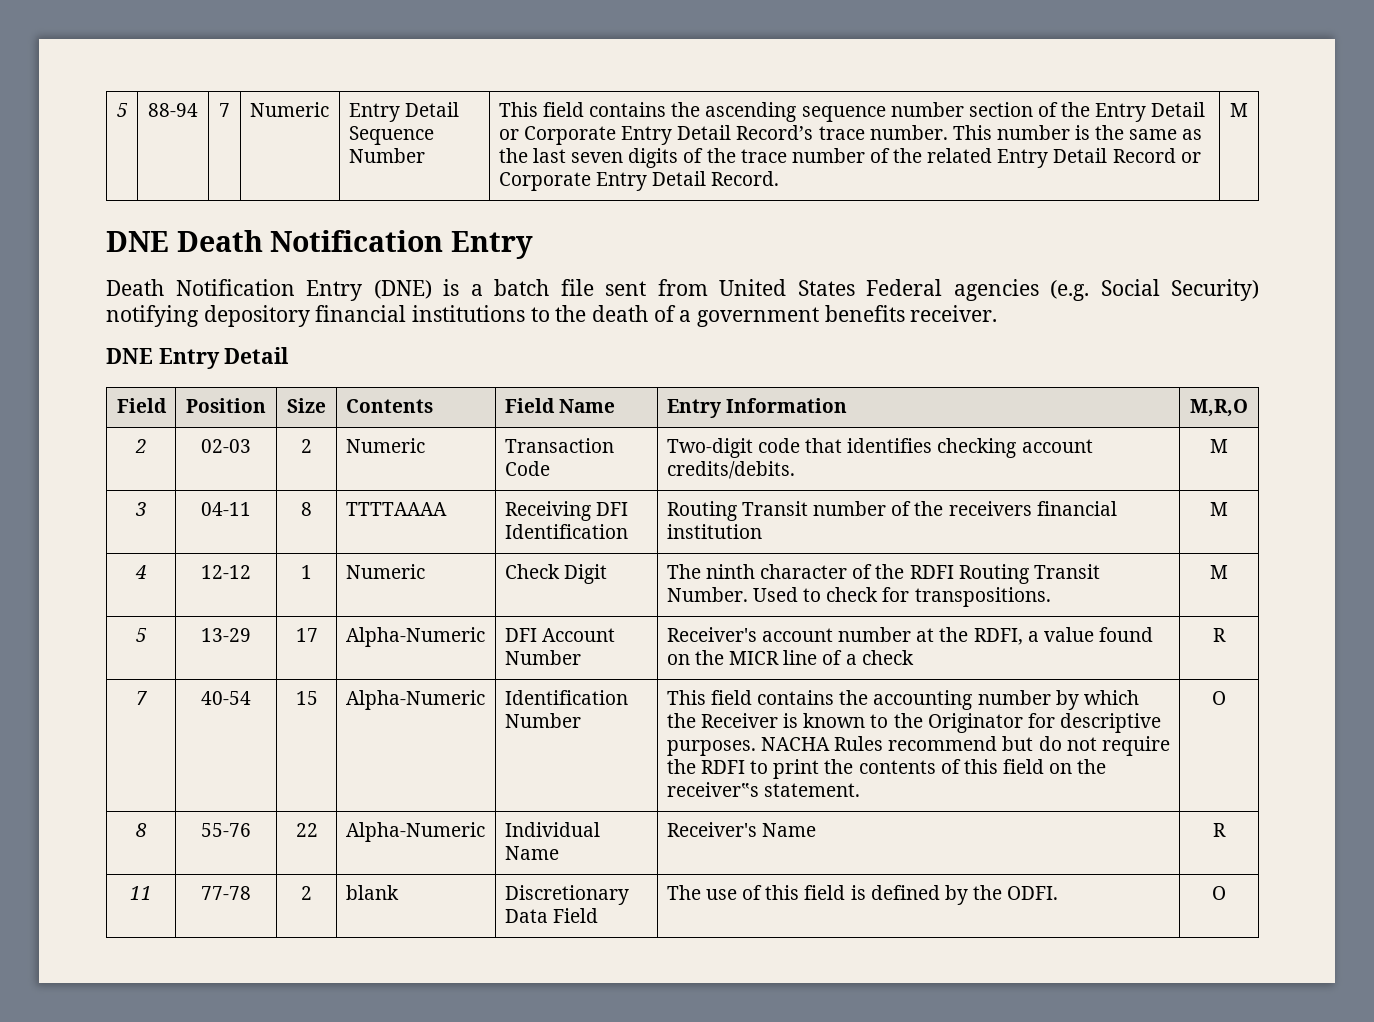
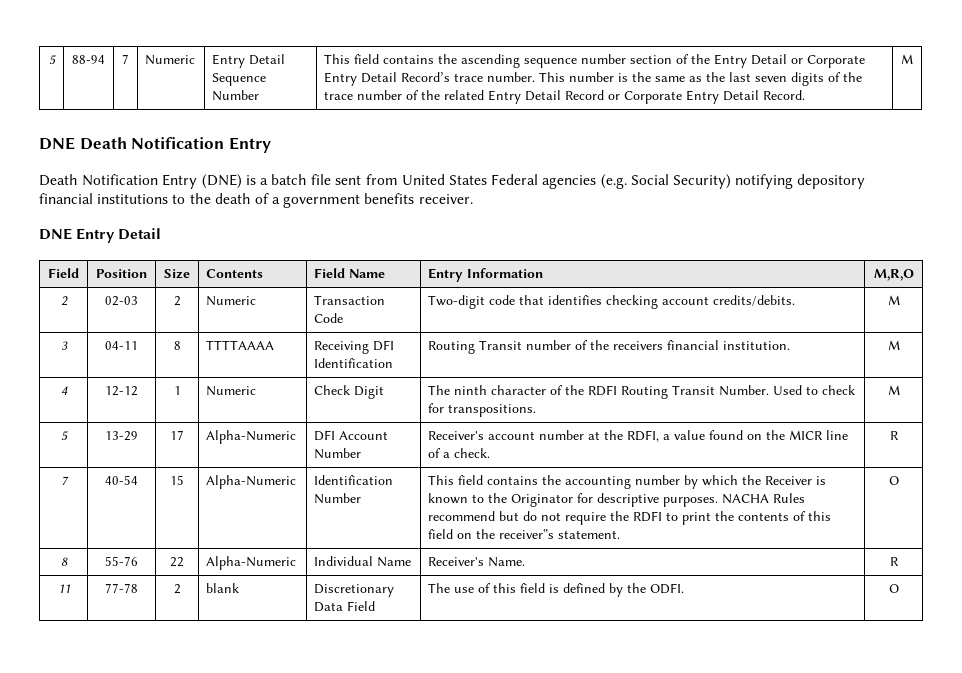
- 3 | 04-11 | 8 | TTTTAAAA | Receiving DFI Identification | Routing Transit number of the receivers financial institution | M
+ 3 | 04-11 | 8 | TTTTAAAA | Receiving DFI Identification | Routing Transit number of the receivers financial institution. | M
- 5 | 13-29 | 17 | Alpha-Numeric | DFI Account Number | Receiver's account number at the RDFI, a value found on the MICR line of a check | R
+ 5 | 13-29 | 17 | Alpha-Numeric | DFI Account Number | Receiver's account number at the RDFI, a value found on the MICR line of a check. | R
- 8 | 55-76 | 22 | Alpha-Numeric | Individual Name | Receiver's Name | R
+ 8 | 55-76 | 22 | Alpha-Numeric | Individual Name | Receiver's Name. | R

